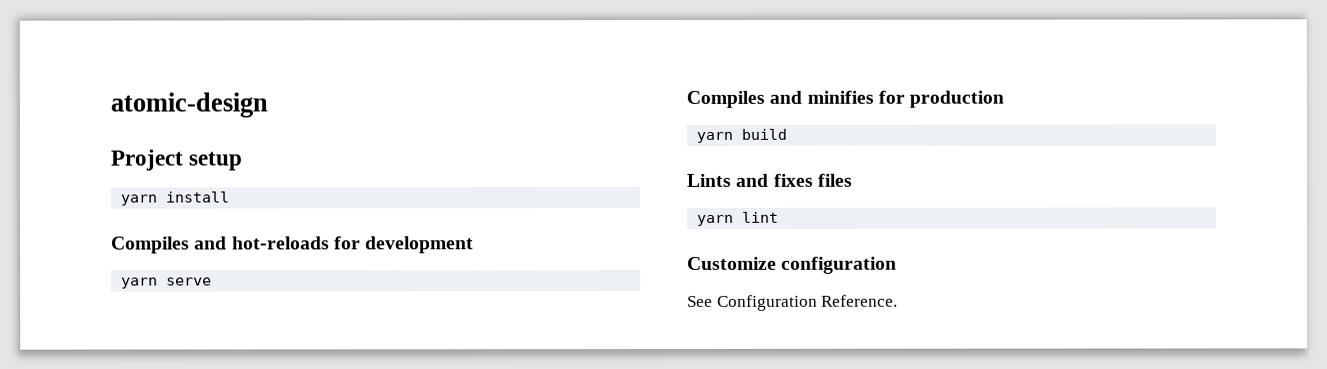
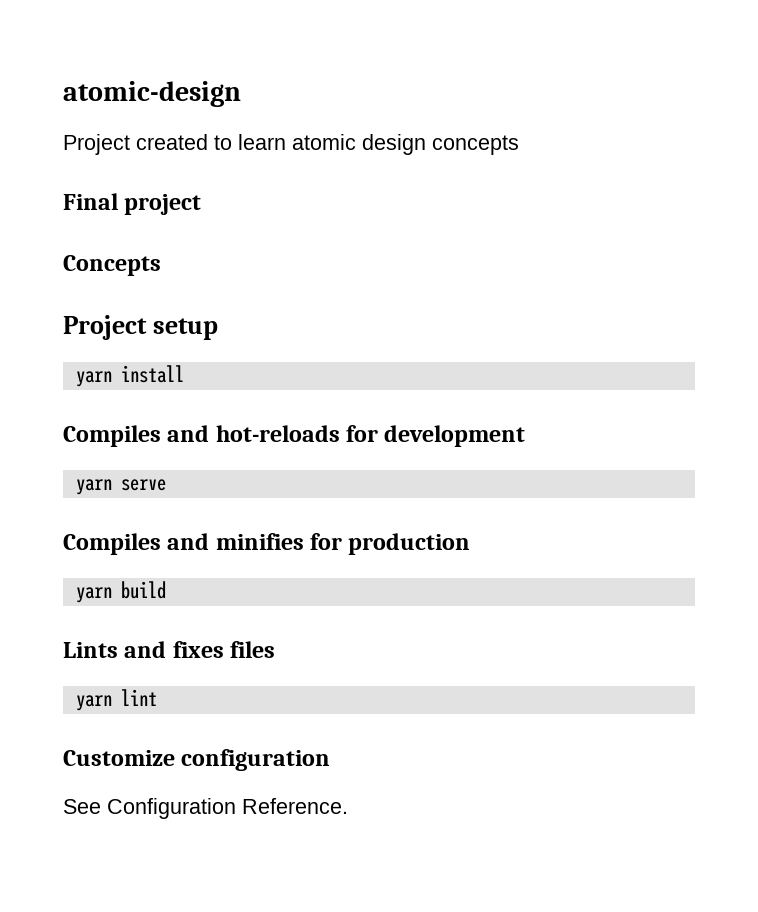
+ Project created to learn atomic design concepts
+ Final project
+ Concepts

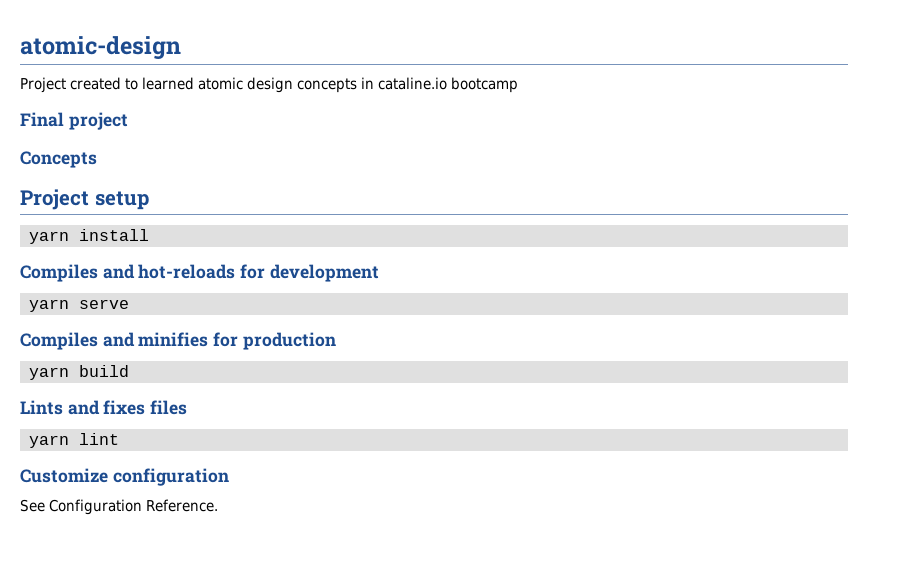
- Project created to learn atomic design concepts
+ Project created to learned atomic design concepts in cataline.io bootcamp

